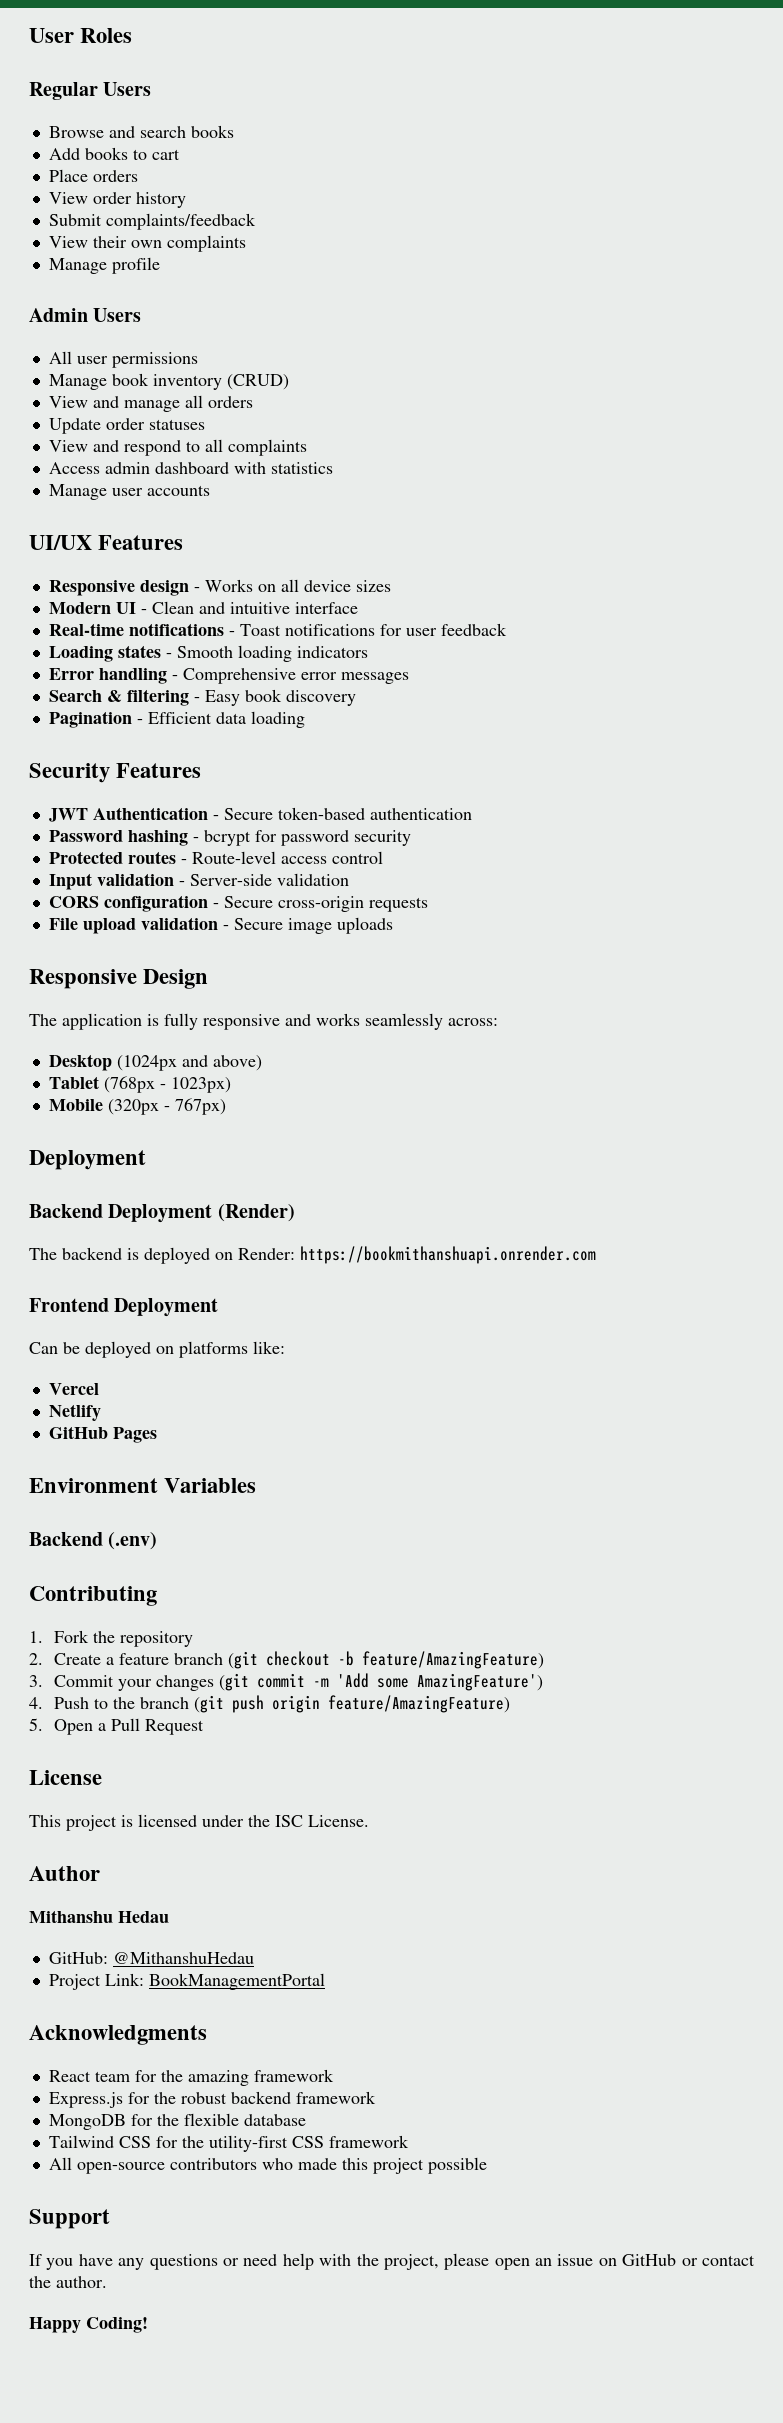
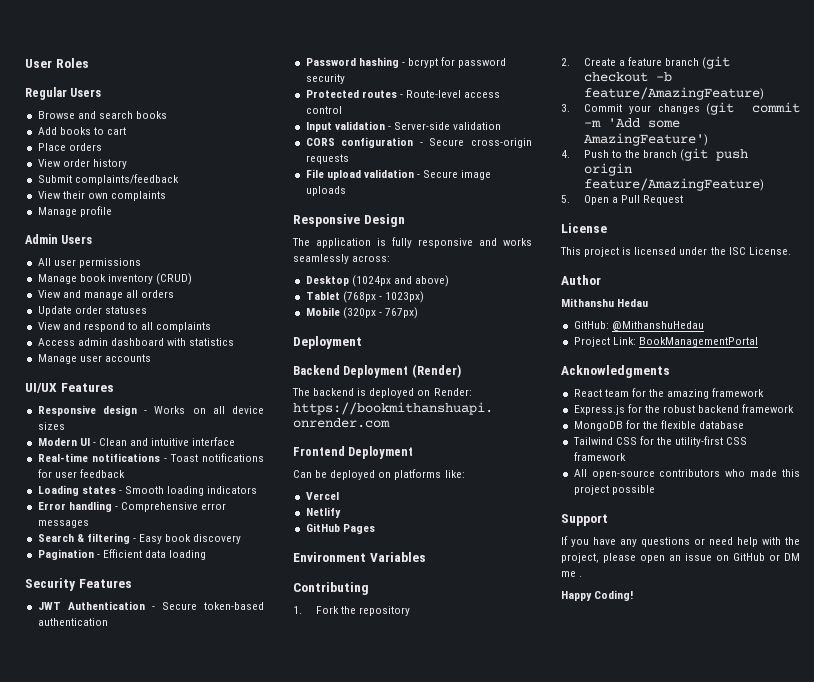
- Backend (.env)
- If you have any questions or need help with the project, please open an issue on GitHub or contact the author.
+ If you have any questions or need help with the project, please open an issue on GitHub or DM me .

